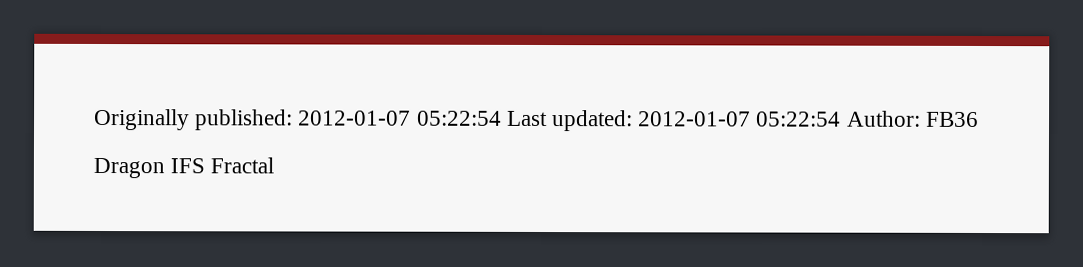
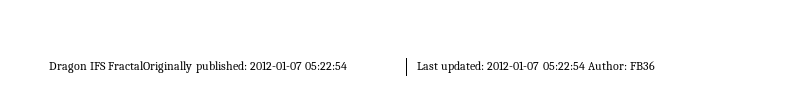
- Originally published: 2012-01-07 05:22:54 Last updated: 2012-01-07 05:22:54 Author: FB36
+ Dragon IFS FractalOriginally published: 2012-01-07 05:22:54
+ Last updated: 2012-01-07 05:22:54 Author: FB36
- Dragon IFS Fractal

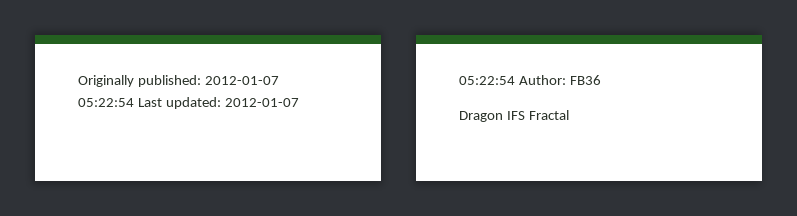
- Dragon IFS FractalOriginally published: 2012-01-07 05:22:54
- Last updated: 2012-01-07 05:22:54 Author: FB36
+ Originally published: 2012-01-07 05:22:54 Last updated: 2012-01-07 05:22:54 Author: FB36
+ Dragon IFS Fractal

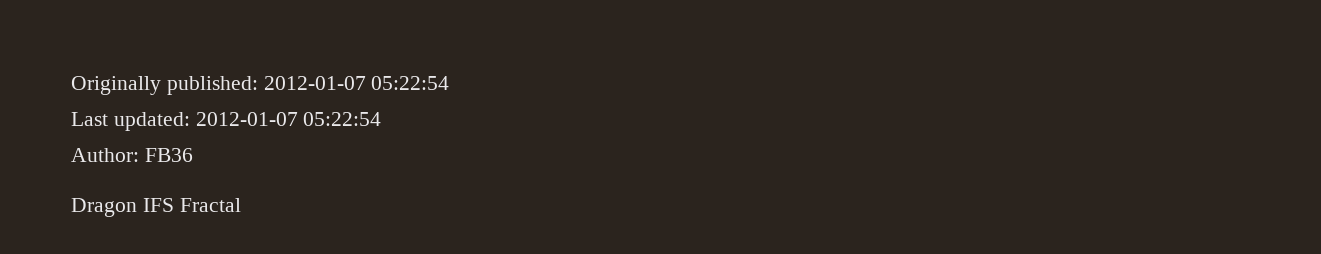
- Originally published: 2012-01-07 05:22:54 Last updated: 2012-01-07 05:22:54 Author: FB36
+ Originally published: 2012-01-07 05:22:54
+ Last updated: 2012-01-07 05:22:54
+ Author: FB36

